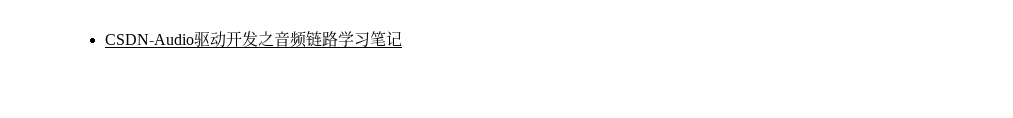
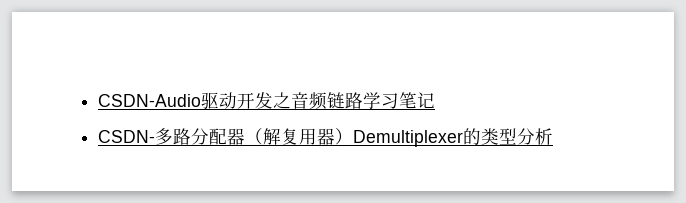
+ CSDN-多路分配器（解复用器）Demultiplexer的类型分析

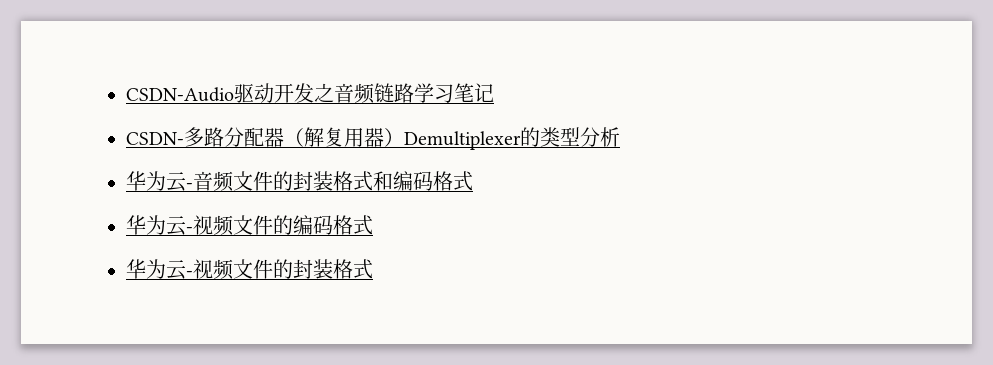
+ 华为云-音频文件的封装格式和编码格式
+ 华为云-视频文件的编码格式
+ 华为云-视频文件的封装格式

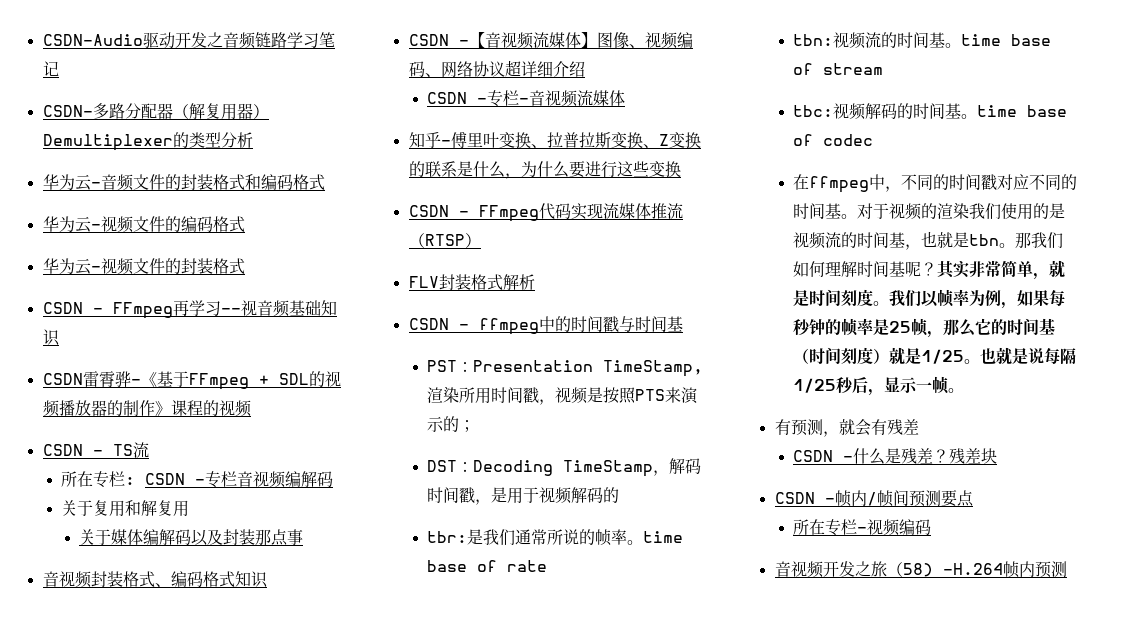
+ CSDN - FFmpeg再学习--视音频基础知识
+ CSDN雷霄骅-《基于FFmpeg + SDL的视频播放器的制作》课程的视频
+ CSDN - TS流
+ 所在专栏: CSDN -专栏音视频编解码
+ 关于复用和解复用
+ 关于媒体编解码以及封装那点事
+ 音视频封装格式、编码格式知识
+ CSDN -【音视频流媒体】图像、视频编码、网络协议超详细介绍
+ CSDN -专栏-音视频流媒体
+ 知乎-傅里叶变换、拉普拉斯变换、Z变换的联系是什么，为什么要进行这些变换
+ CSDN - FFmpeg代码实现流媒体推流（RTSP）
+ FLV封装格式解析
+ CSDN - ffmpeg中的时间戳与时间基
+ PST：Presentation TimeStamp,渲染所用时间戳，视频是按照PTS来演示的；
+ DST：Decoding TimeStamp，解码时间戳，是用于视频解码的
+ tbr:是我们通常所说的帧率。time base of rate
+ tbn:视频流的时间基。time base of stream
+ tbc:视频解码的时间基。time base of codec
+ 在ffmpeg中，不同的时间戳对应不同的时间基。对于视频的渲染我们使用的是视频流的时间基，也就是tbn。那我们如何理解时间基呢？其实非常简单，就是时间刻度。我们以帧率为例，如果每秒钟的帧率是25帧，那么它的时间基（时间刻度）就是1/25。也就是说每隔1/25秒后，显示一帧。
+ 有预测，就会有残差
+ CSDN -什么是残差？残差块
+ CSDN -帧内/帧间预测要点
+ 所在专栏-视频编码
+ 音视频开发之旅（58) -H.264帧内预测

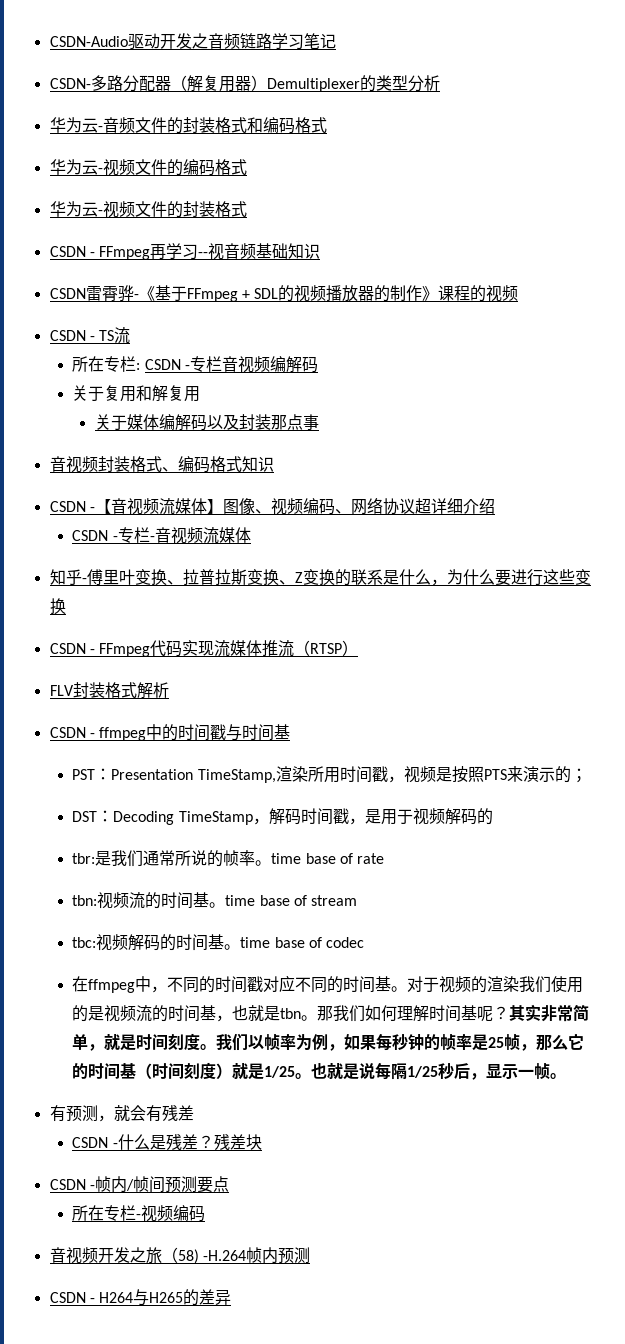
+ CSDN - H264与H265的差异

